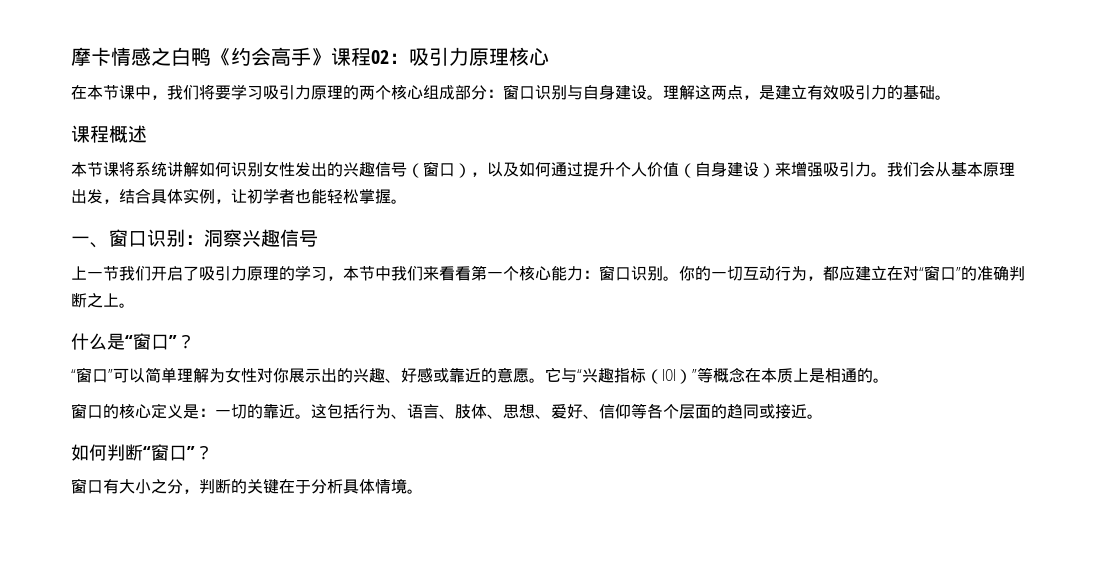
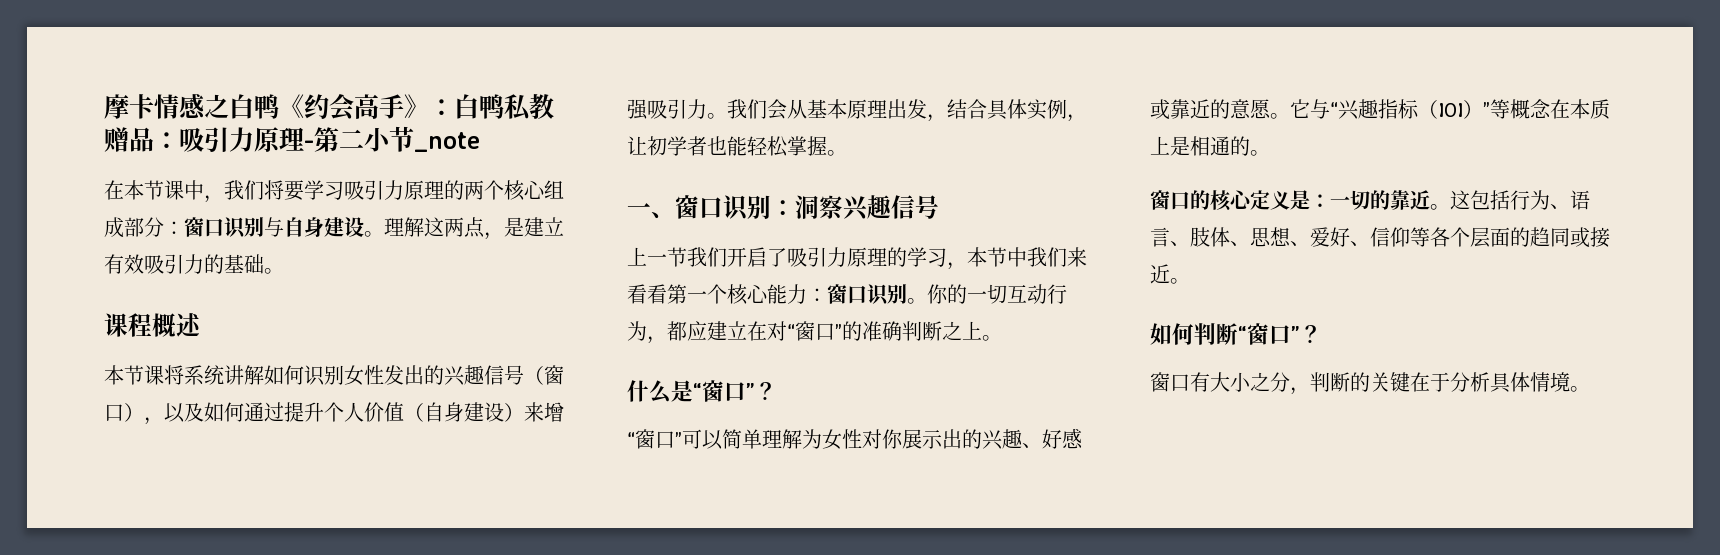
- 摩卡情感之白鸭《约会高手》课程02：吸引力原理核心
+ 摩卡情感之白鸭《约会高手》：白鸭私教赠品：吸引力原理-第二小节_note

